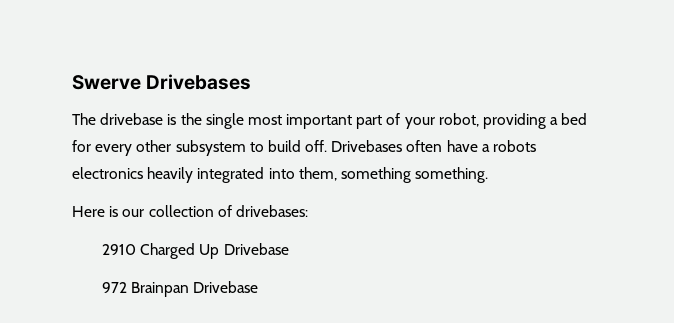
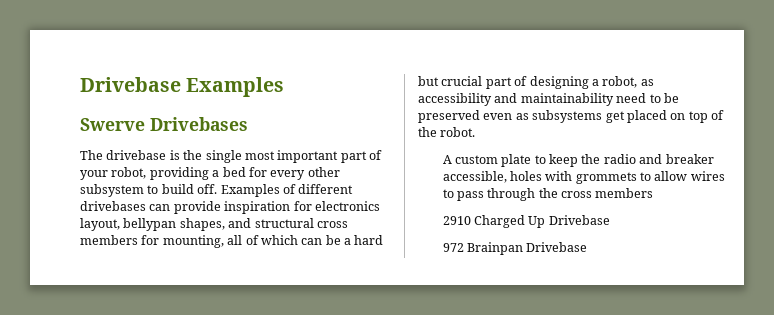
+ Drivebase Examples
- Drivebases often have a robots electronics heavily integrated into them, something something.
- Here is our collection of drivebases:
+ Examples of different drivebases can provide inspiration for electronics layout, bellypan shapes, and structural cross members for mounting, all of which can be a hard but crucial part of designing a robot, as accessibility and maintainability need to be preserved even as subsystems get placed on top of the robot.
+ A custom plate to keep the radio and breaker accessible, holes with grommets to allow wires to pass through the cross members

